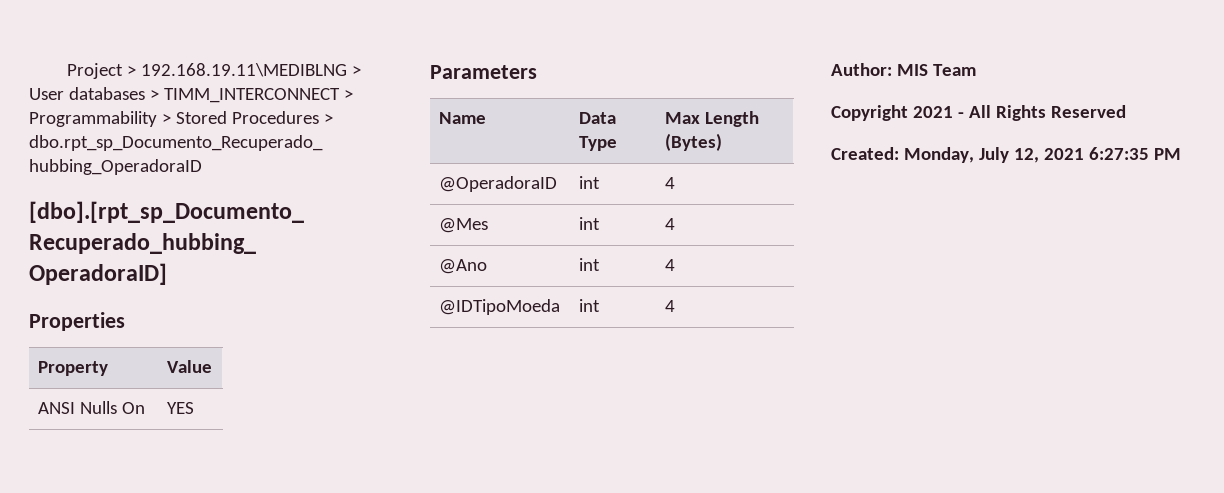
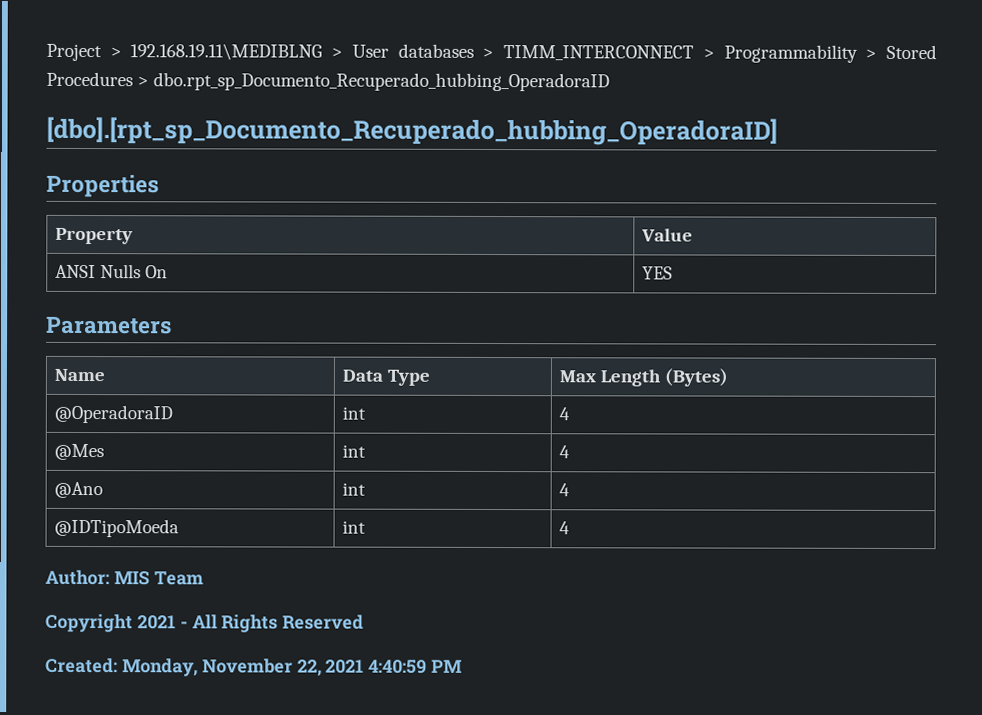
- Created: Monday, July 12, 2021 6:27:35 PM
+ Created: Monday, November 22, 2021 4:40:59 PM

